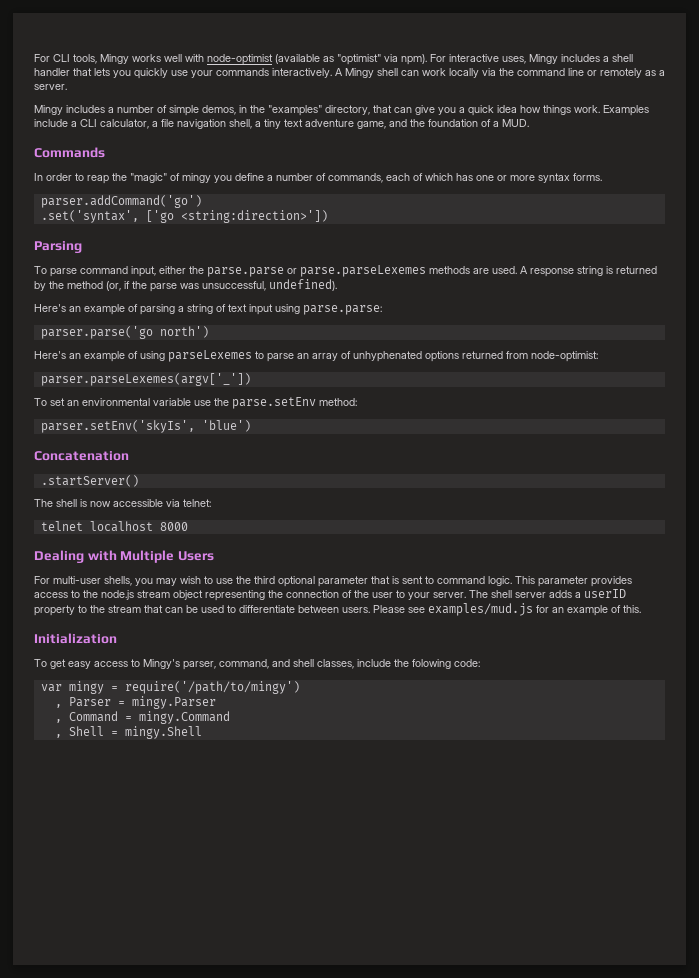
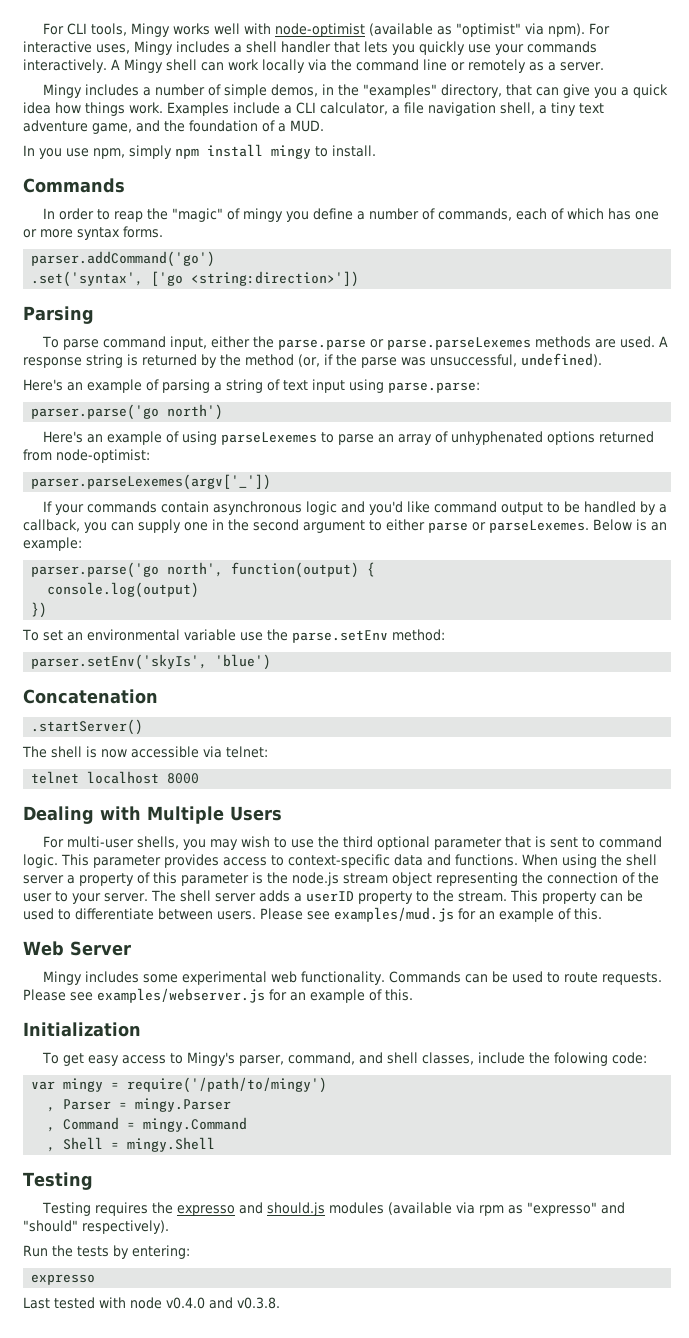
+ In you use npm, simply npm install mingy to install.
+ If your commands contain asynchronous logic and you'd like command output to be handled by a callback, you can supply one in the second argument to either parse or parseLexemes. Below is an example:
+ parser.parse('go north', function(output) {
+ console.log(output)
+ })
- This parameter provides access to the node.js stream object representing the connection of the user to your server.
+ This parameter provides access to context-specific data and functions. When using the shell server a property of this parameter is the node.js stream object representing the connection of the user to your server.
- The shell server adds a userID property to the stream that can be used to differentiate between users.
+ The shell server adds a userID property to the stream. This property can be used to differentiate between users.
+ Web Server
+ Mingy includes some experimental web functionality. Commands can be used to route requests. Please see examples/webserver.js for an example of this.
  , Shell = mingy.Shell
+ Testing
+ Testing requires the expresso and should.js modules (available via rpm as "expresso" and "should" respectively).
+ Run the tests by entering:
+ expresso
+ Last tested with node v0.4.0 and v0.3.8.

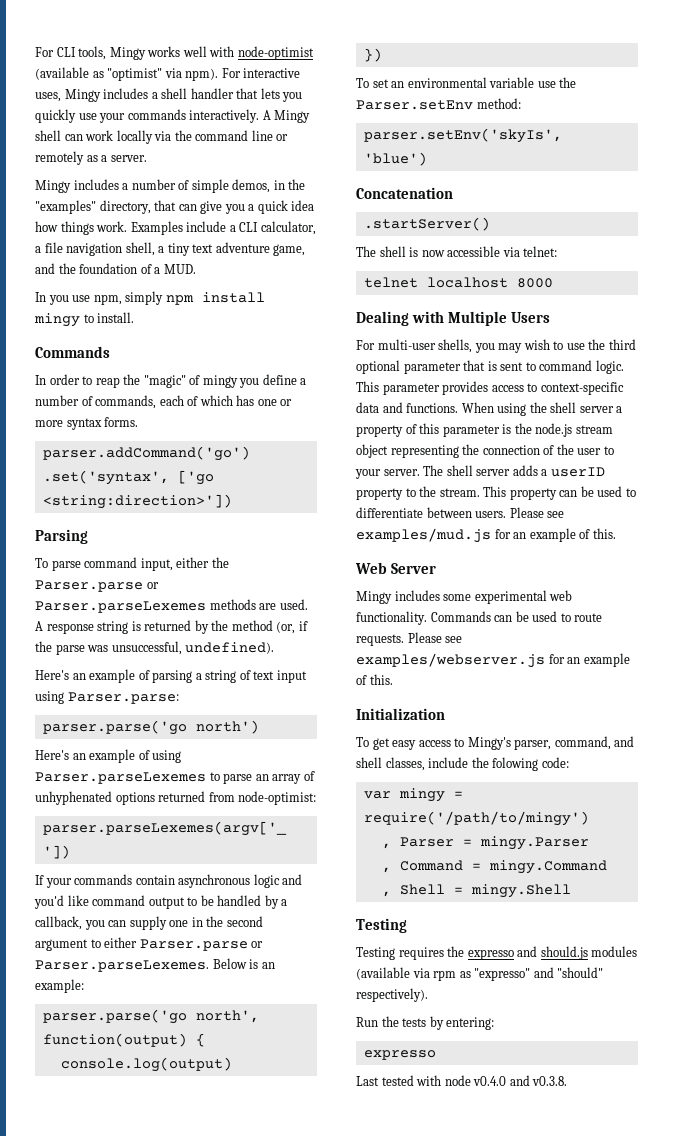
- To parse command input, either the parse.parse or parse.parseLexemes methods are used.
+ To parse command input, either the Parser.parse or Parser.parseLexemes methods are used.
- Here's an example of parsing a string of text input using parse.parse:
+ Here's an example of parsing a string of text input using Parser.parse:
- Here's an example of using parseLexemes to parse an array of unhyphenated options returned from node-optimist:
+ Here's an example of using Parser.parseLexemes to parse an array of unhyphenated options returned from node-optimist:
- If your commands contain asynchronous logic and you'd like command output to be handled by a callback, you can supply one in the second argument to either parse or parseLexemes. Below is an example:
+ If your commands contain asynchronous logic and you'd like command output to be handled by a callback, you can supply one in the second argument to either Parser.parse or Parser.parseLexemes. Below is an example:
- To set an environmental variable use the parse.setEnv method:
+ To set an environmental variable use the Parser.setEnv method:

